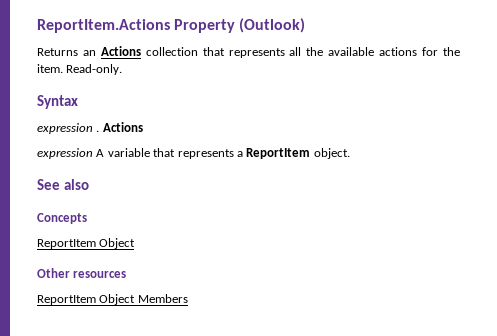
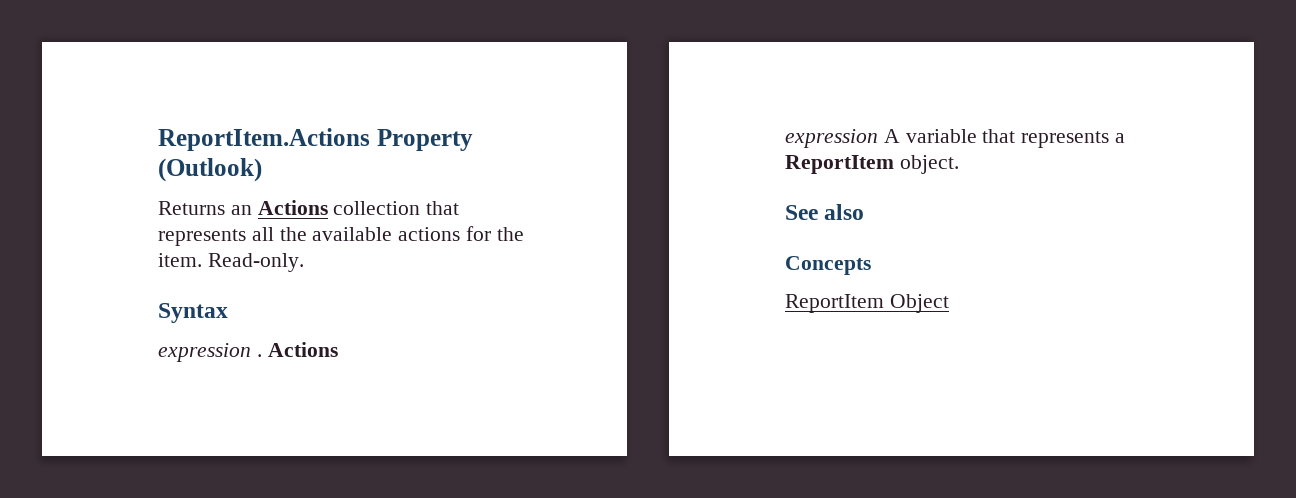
- Other resources
- ReportItem Object Members

